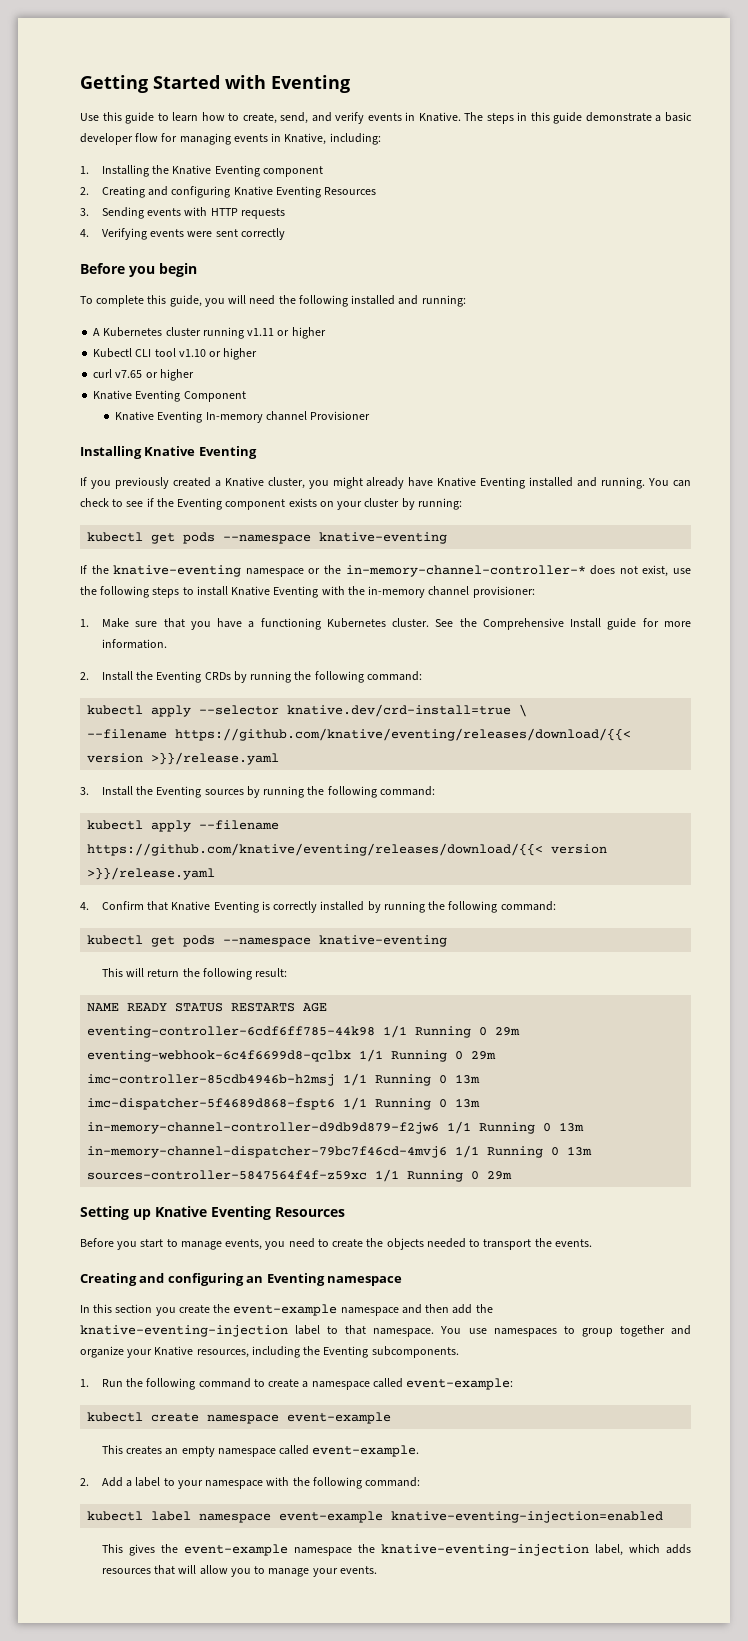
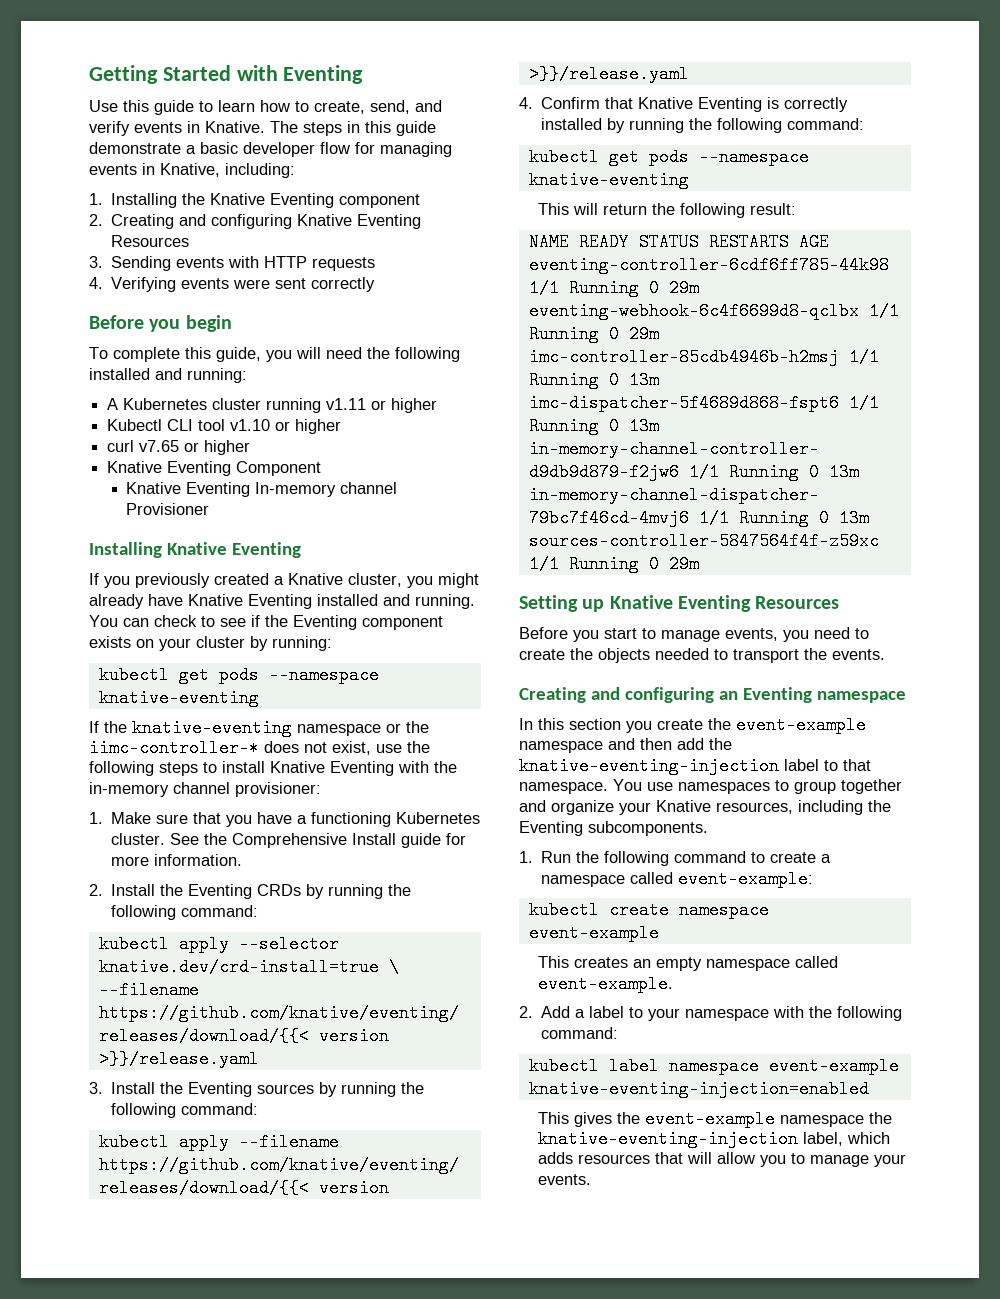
- If the knative-eventing namespace or the in-memory-channel-controller-* does not exist, use the following steps to install Knative Eventing with the in-memory channel provisioner:
+ If the knative-eventing namespace or the iimc-controller-* does not exist, use the following steps to install Knative Eventing with the in-memory channel provisioner:

